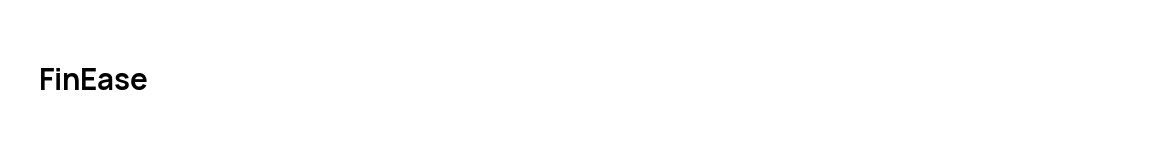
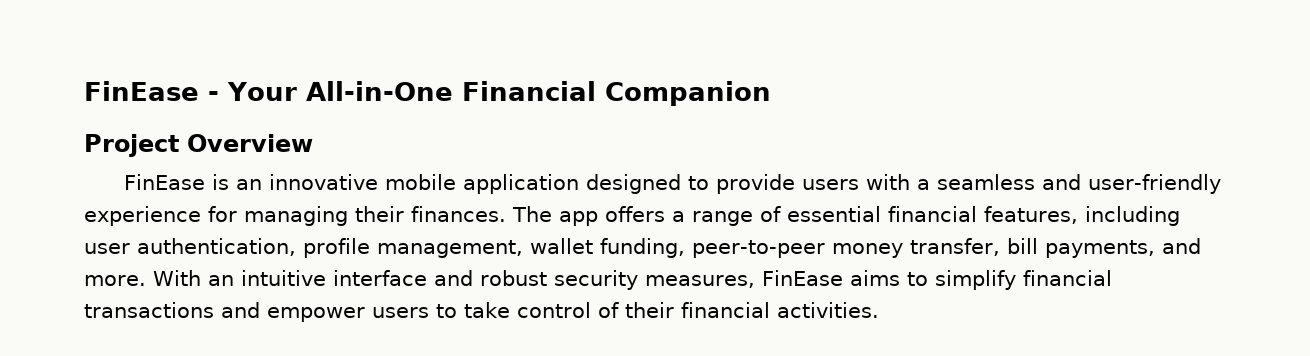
- FinEase
+ FinEase - Your All-in-One Financial Companion
+ Project Overview
+ FinEase is an innovative mobile application designed to provide users with a seamless and user-friendly experience for managing their finances. The app offers a range of essential financial features, including user authentication, profile management, wallet funding, peer-to-peer money transfer, bill payments, and more. With an intuitive interface and robust security measures, FinEase aims to simplify financial transactions and empower users to take control of their financial activities.

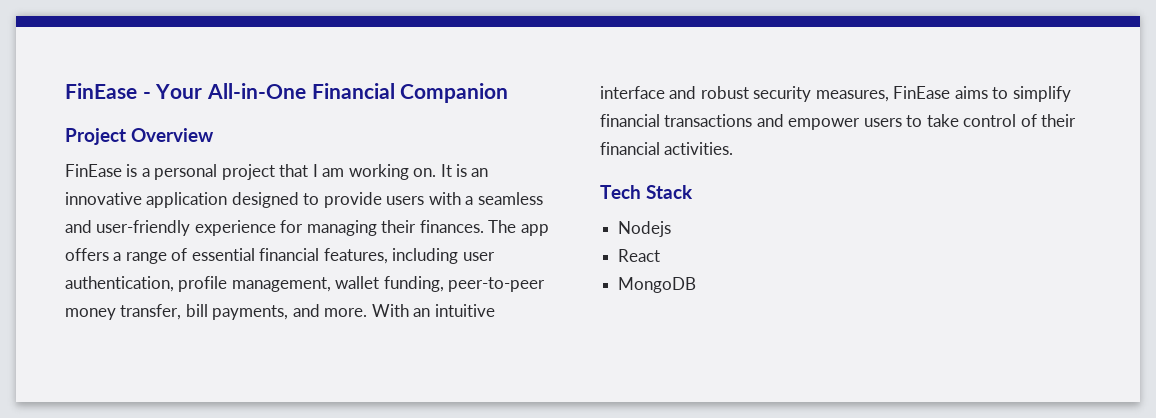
- FinEase is an innovative mobile application designed to provide users with a seamless and user-friendly experience for managing their finances.
+ FinEase is a personal project that I am working on. It is an innovative application designed to provide users with a seamless and user-friendly experience for managing their finances.
+ Tech Stack
+ Nodejs
+ React
+ MongoDB

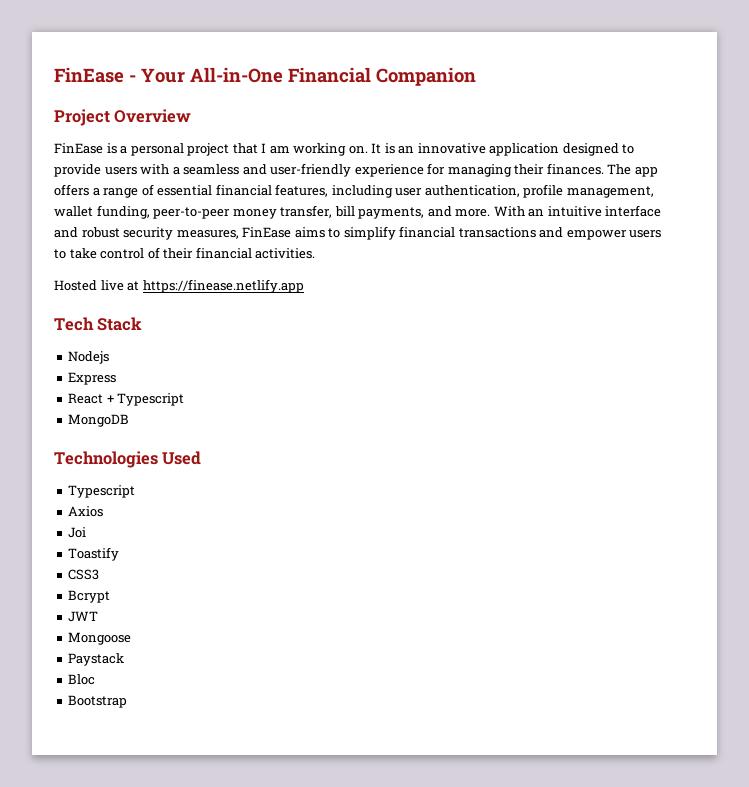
+ Hosted live at https://finease.netlify.app
+ Express
- React
+ React + Typescript
+ Technologies Used
+ Typescript
+ Axios
+ Joi
+ Toastify
+ CSS3
+ Bcrypt
+ JWT
+ Mongoose
+ Paystack
+ Bloc
+ Bootstrap

